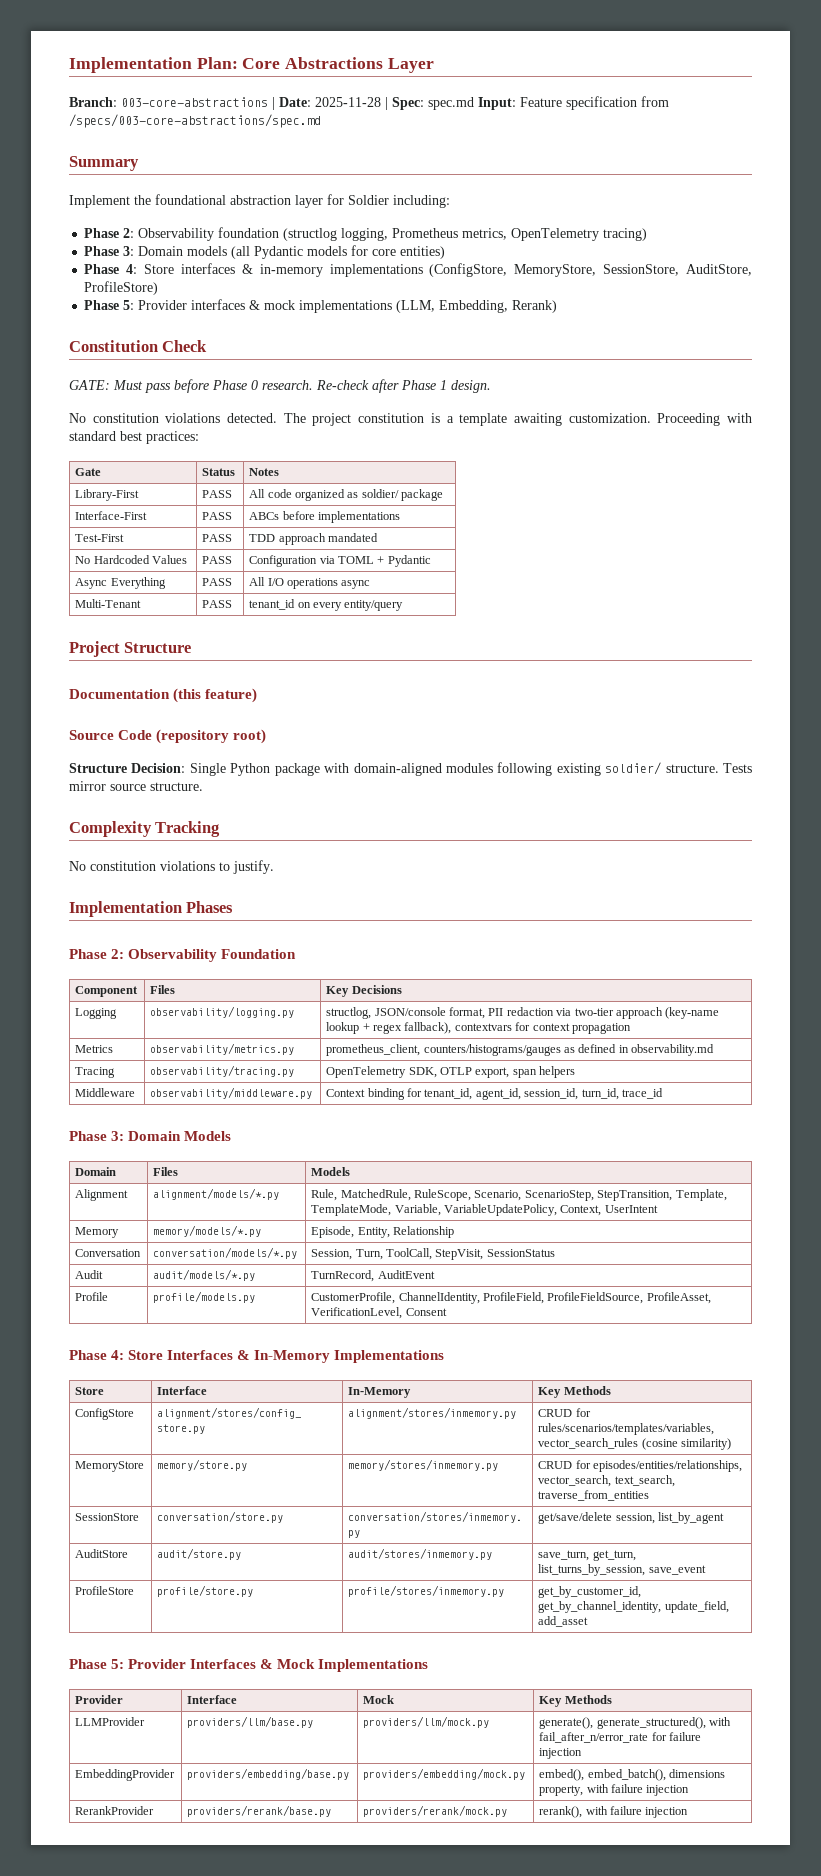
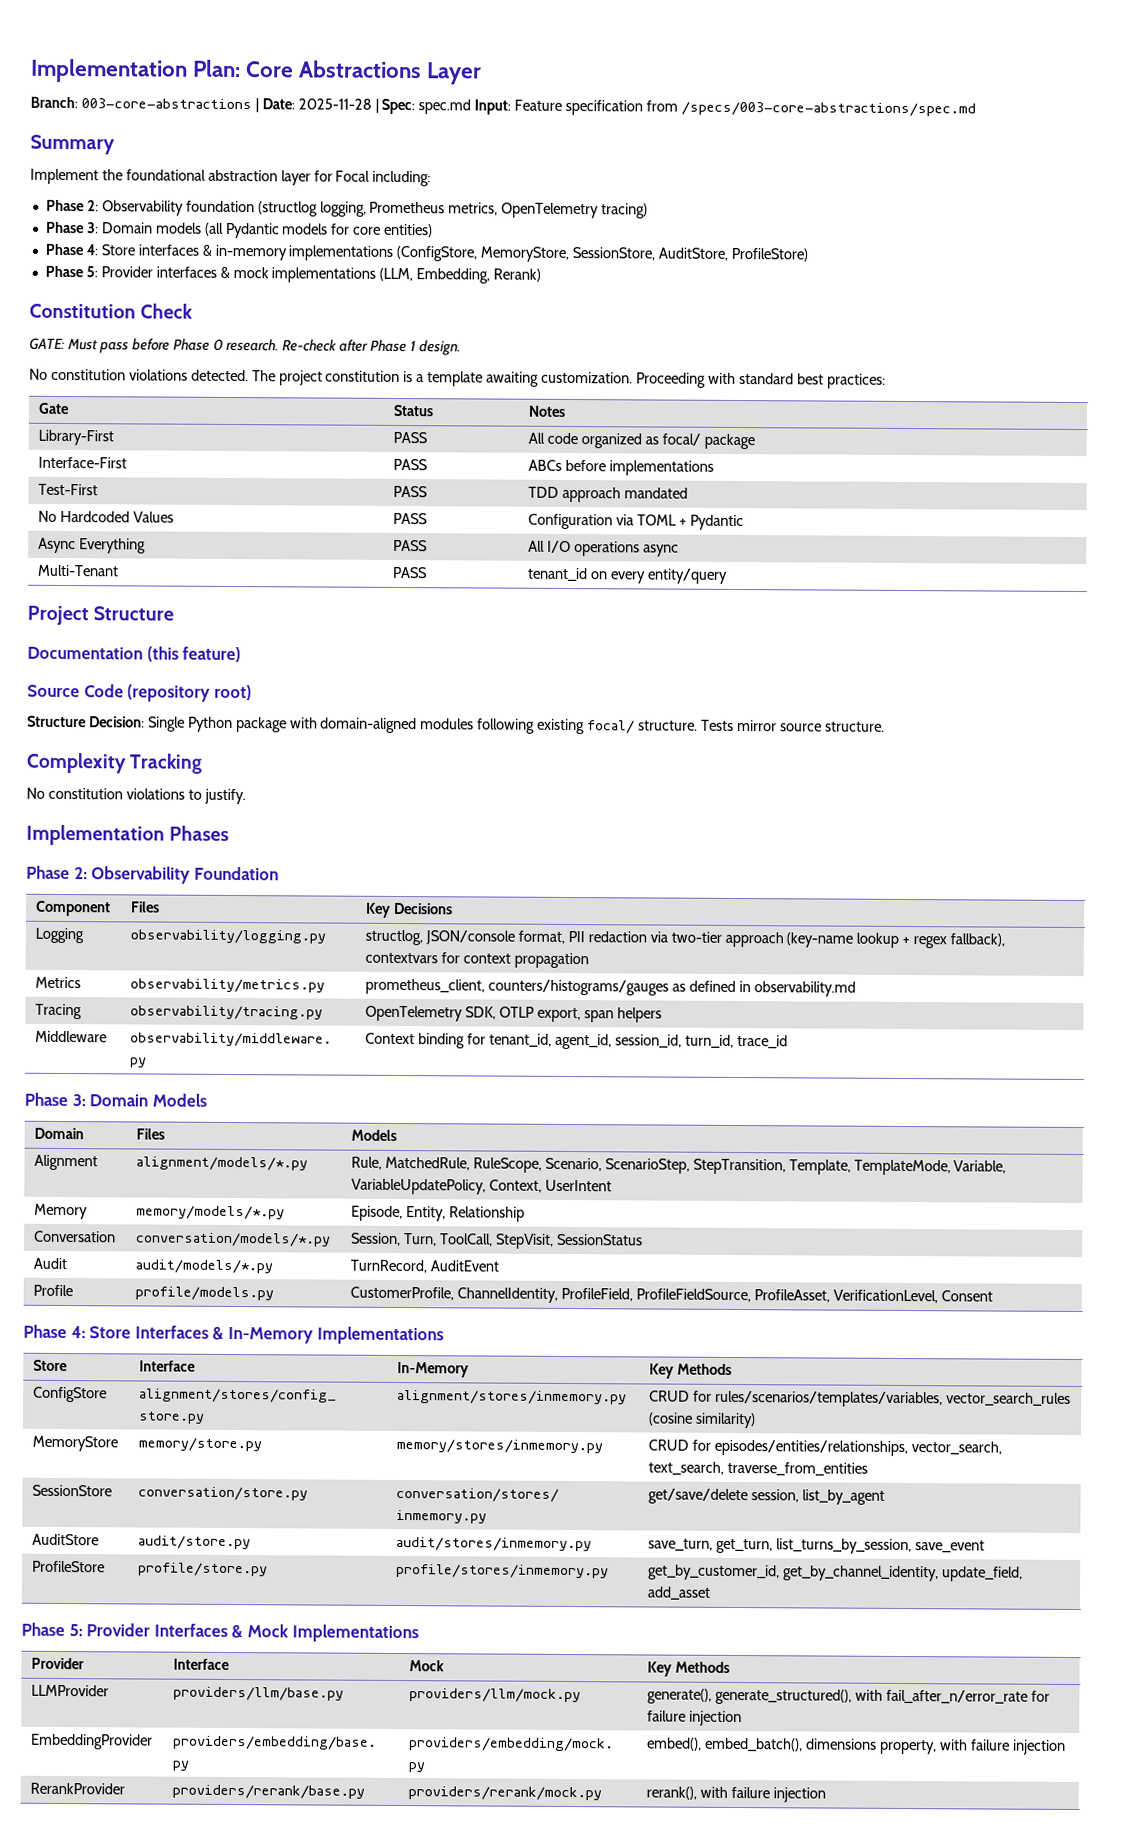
- Implement the foundational abstraction layer for Soldier including:
+ Implement the foundational abstraction layer for Focal including:
- Library-First | PASS | All code organized as soldier/ package
+ Library-First | PASS | All code organized as focal/ package
- Structure Decision: Single Python package with domain-aligned modules following existing soldier/ structure.
+ Structure Decision: Single Python package with domain-aligned modules following existing focal/ structure.

